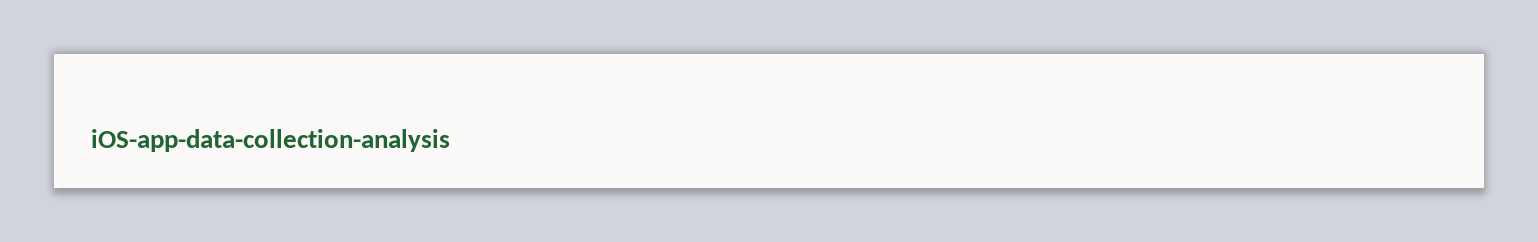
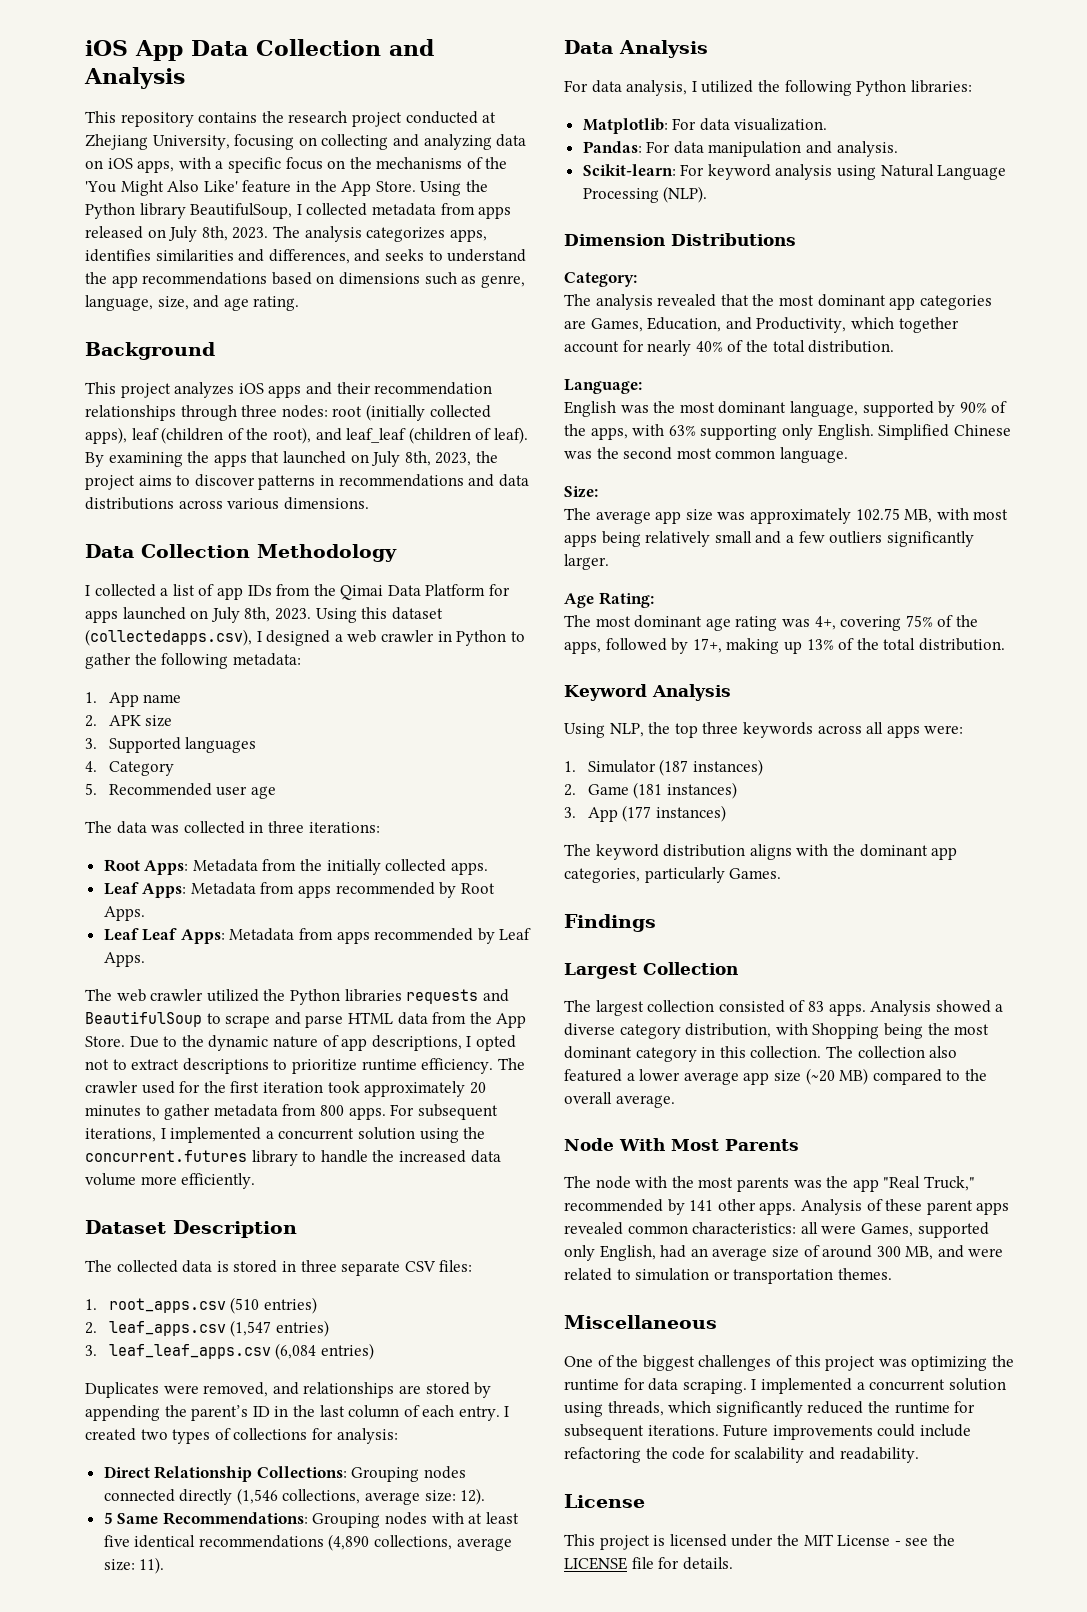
- iOS-app-data-collection-analysis
+ iOS App Data Collection and Analysis
+ This repository contains the research project conducted at Zhejiang University, focusing on collecting and analyzing data on iOS apps, with a specific focus on the mechanisms of the 'You Might Also Like' feature in the App Store. Using the Python library BeautifulSoup, I collected metadata from apps released on July 8th, 2023. The analysis categorizes apps, identifies similarities and differences, and seeks to understand the app recommendations based on dimensions such as genre, language, size, and age rating.
+ Background
+ This project analyzes iOS apps and their recommendation relationships through three nodes: root (initially collected apps), leaf (children of the root), and leaf_leaf (children of leaf). By examining the apps that launched on July 8th, 2023, the project aims to discover patterns in recommendations and data distributions across various dimensions.
+ Data Collection Methodology
+ I collected a list of app IDs from the Qimai Data Platform for apps launched on July 8th, 2023. Using this dataset (collectedapps.csv), I designed a web crawler in Python to gather the following metadata:
+ 1. App name
+ 2. APK size
+ 3. Supported languages
+ 4. Category
+ 5. Recommended user age
+ The data was collected in three iterations:
+ Root Apps: Metadata from the initially collected apps.
+ Leaf Apps: Metadata from apps recommended by Root Apps.
+ Leaf Leaf Apps: Metadata from apps recommended by Leaf Apps.
+ The web crawler utilized the Python libraries requests and BeautifulSoup to scrape and parse HTML data from the App Store. Due to the dynamic nature of app descriptions, I opted not to extract descriptions to prioritize runtime efficiency. The crawler used for the first iteration took approximately 20 minutes to gather metadata from 800 apps. For subsequent iterations, I implemented a concurrent solution using the concurrent.futures library to handle the increased data volume more efficiently.
+ Dataset Description
+ The collected data is stored in three separate CSV files:
+ 1. root_apps.csv (510 entries)
+ 2. leaf_apps.csv (1,547 entries)
+ 3. leaf_leaf_apps.csv (6,084 entries)
+ Duplicates were removed, and relationships are stored by appending the parent’s ID in the last column of each entry. I created two types of collections for analysis:
+ Direct Relationship Collections: Grouping nodes connected directly (1,546 collections, average size: 12).
+ 5 Same Recommendations: Grouping nodes with at least five identical recommendations (4,890 collections, average size: 11).
+ Data Analysis
+ For data analysis, I utilized the following Python libraries:
+ Matplotlib: For data visualization.
+ Pandas: For data manipulation and analysis.
+ Scikit-learn: For keyword analysis using Natural Language Processing (NLP).
+ Dimension Distributions
+ Category:
+ The analysis revealed that the most dominant app categories are Games, Education, and Productivity, which together account for nearly 40% of the total distribution.
+ Language:
+ English was the most dominant language, supported by 90% of the apps, with 63% supporting only English. Simplified Chinese was the second most common language.
+ Size:
+ The average app size was approximately 102.75 MB, with most apps being relatively small and a few outliers significantly larger.
+ Age Rating:
+ The most dominant age rating was 4+, covering 75% of the apps, followed by 17+, making up 13% of the total distribution.
+ Keyword Analysis
+ Using NLP, the top three keywords across all apps were:
+ 1. Simulator (187 instances)
+ 2. Game (181 instances)
+ 3. App (177 instances)
+ The keyword distribution aligns with the dominant app categories, particularly Games.
+ Findings
+ Largest Collection
+ The largest collection consisted of 83 apps. Analysis showed a diverse category distribution, with Shopping being the most dominant category in this collection. The collection also featured a lower average app size (~20 MB) compared to the overall average.
+ Node With Most Parents
+ The node with the most parents was the app "Real Truck," recommended by 141 other apps. Analysis of these parent apps revealed common characteristics: all were Games, supported only English, had an average size of around 300 MB, and were related to simulation or transportation themes.
+ Miscellaneous
+ One of the biggest challenges of this project was optimizing the runtime for data scraping. I implemented a concurrent solution using threads, which significantly reduced the runtime for subsequent iterations. Future improvements could include refactoring the code for scalability and readability.
+ License
+ This project is licensed under the MIT License - see the LICENSE file for details.

